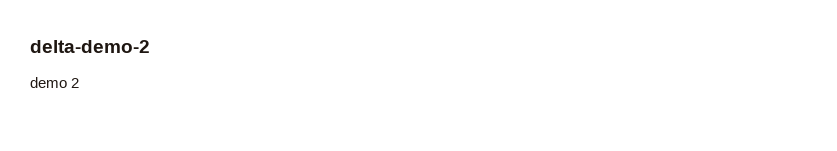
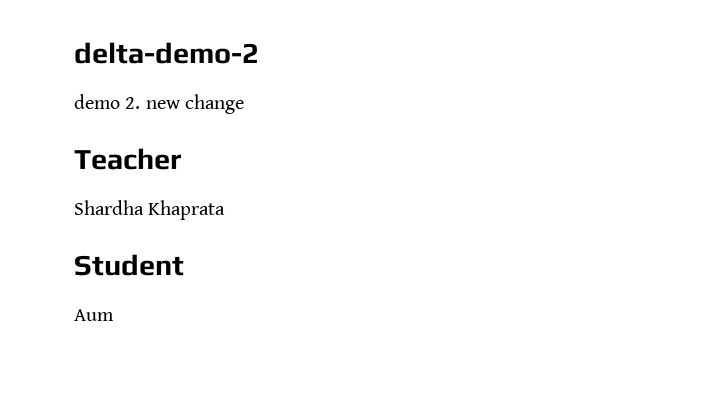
- demo 2
+ demo 2. new change
+ Teacher
+ Shardha Khaprata
+ Student
+ Aum

